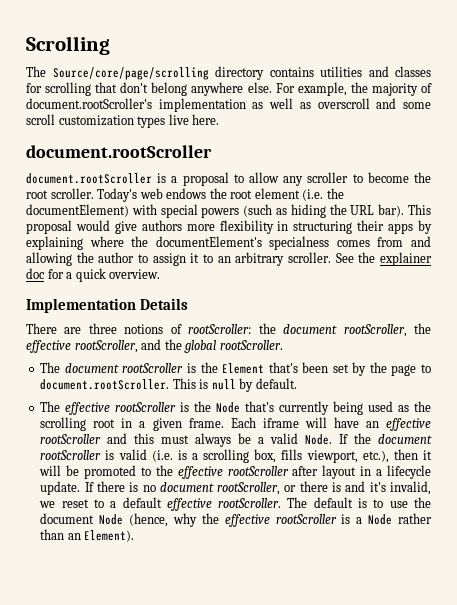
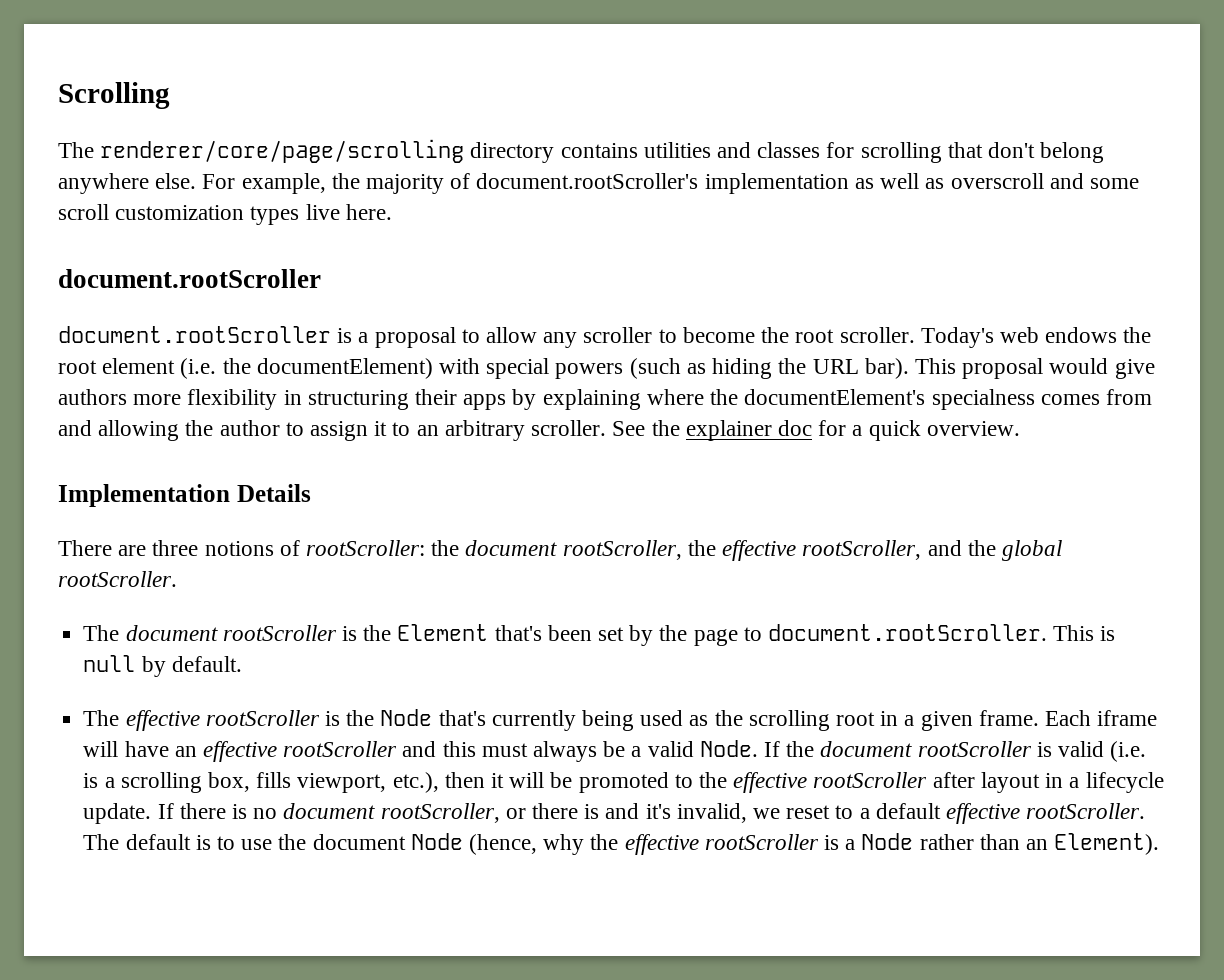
- The Source/core/page/scrolling directory contains utilities and classes for scrolling that don't belong anywhere else.
+ The renderer/core/page/scrolling directory contains utilities and classes for scrolling that don't belong anywhere else.

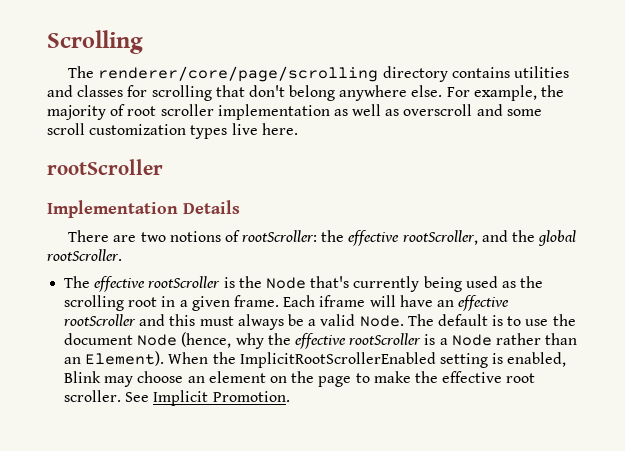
- For example, the majority of document.rootScroller's implementation as well as overscroll and some scroll customization types live here.
- document.rootScroller
- document.rootScroller is a proposal to allow any scroller to become the root scroller. Today's web endows the root element (i.e. the documentElement) with special powers (such as hiding the URL bar). This proposal would give authors more flexibility in structuring their apps by explaining where the documentElement's specialness comes from and allowing the author to assign it to an arbitrary scroller. See the explainer doc for a quick overview.
+ For example, the majority of root scroller implementation as well as overscroll and some scroll customization types live here.
+ rootScroller
- There are three notions of rootScroller: the document rootScroller, the effective rootScroller, and the global rootScroller.
+ There are two notions of rootScroller: the effective rootScroller, and the global rootScroller.
- The document rootScroller is the Element that's been set by the page to document.rootScroller. This is null by default.
- If the document rootScroller is valid (i.e. is a scrolling box, fills viewport, etc.), then it will be promoted to the effective rootScroller after layout in a lifecycle update. If there is no document rootScroller, or there is and it's invalid, we reset to a default effective rootScroller.
+ When the ImplicitRootScrollerEnabled setting is enabled, Blink may choose an element on the page to make the effective root scroller. See Implicit Promotion.

